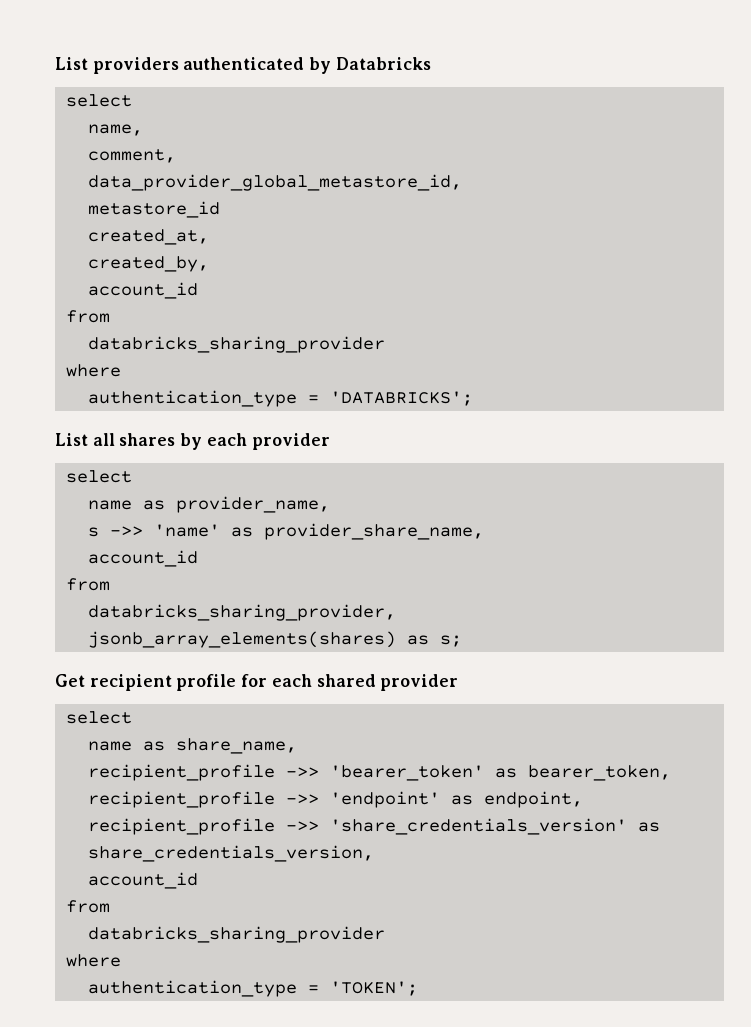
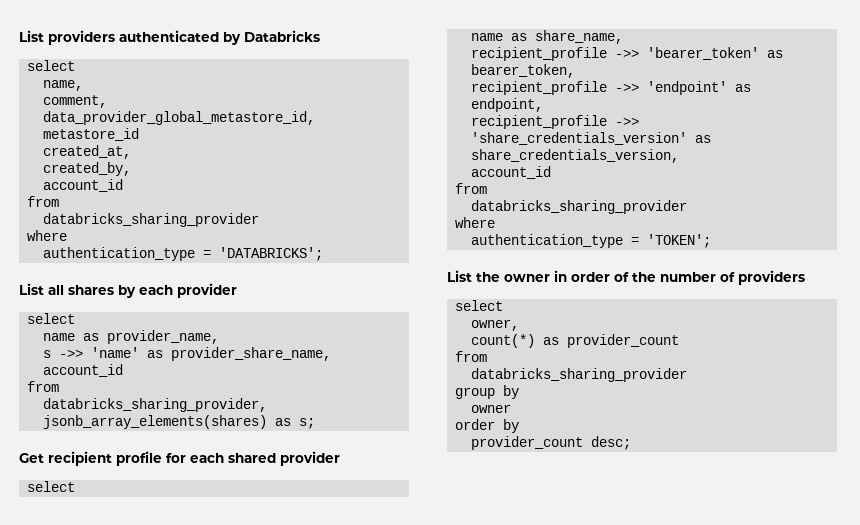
+ List the owner in order of the number of providers
+ select
+ owner,
+ count(*) as provider_count
+ from
+ databricks_sharing_provider
+ group by
+ owner
+ order by
+ provider_count desc;

